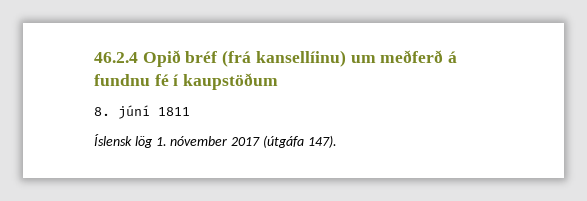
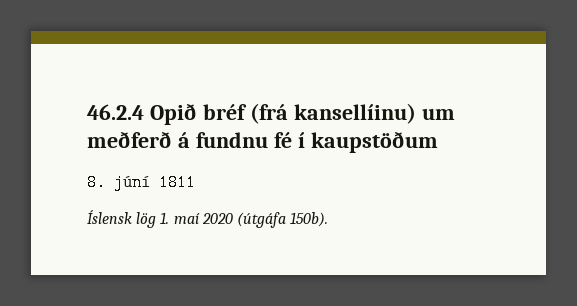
- Íslensk lög 1. nóvember 2017 (útgáfa 147).
+ Íslensk lög 1. maí 2020 (útgáfa 150b).

